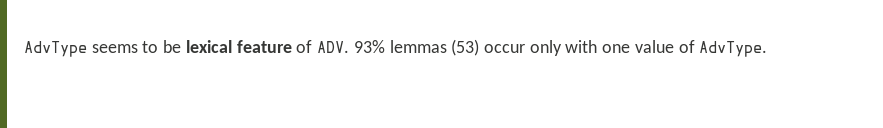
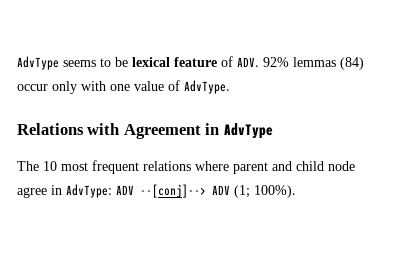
- AdvType seems to be lexical feature of ADV. 93% lemmas (53) occur only with one value of AdvType.
+ AdvType seems to be lexical feature of ADV. 92% lemmas (84) occur only with one value of AdvType.
+ Relations with Agreement in AdvType
+ The 10 most frequent relations where parent and child node agree in AdvType: ADV --[conj]--> ADV (1; 100%).

